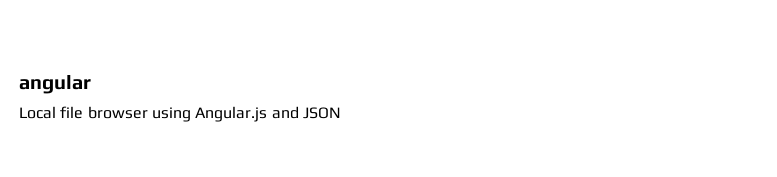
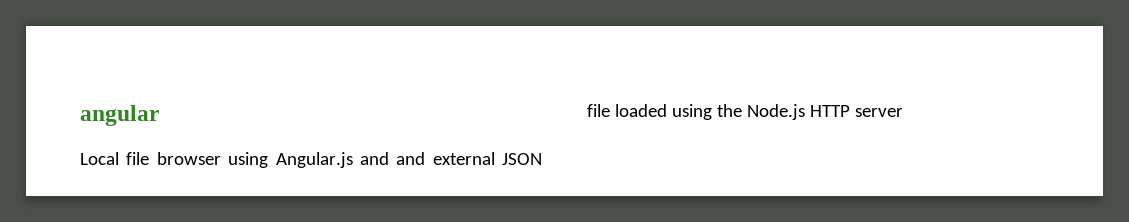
- Local file browser using Angular.js and JSON
+ Local file browser using Angular.js and and external JSON file loaded using the Node.js HTTP server

